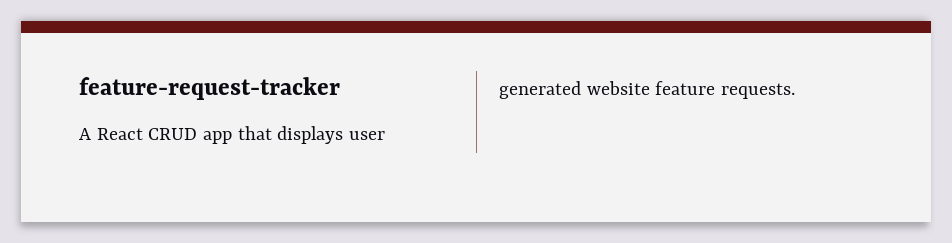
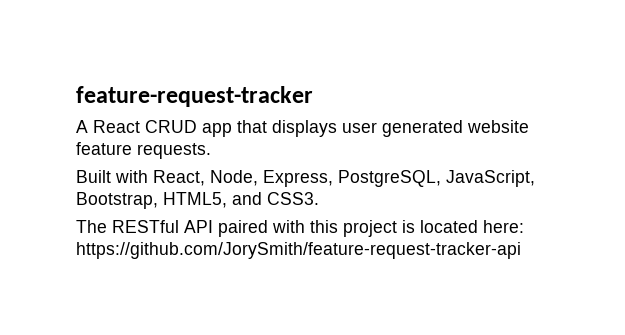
+ Built with React, Node, Express, PostgreSQL, JavaScript, Bootstrap, HTML5, and CSS3.
+ The RESTful API paired with this project is located here: https://github.com/JorySmith/feature-request-tracker-api

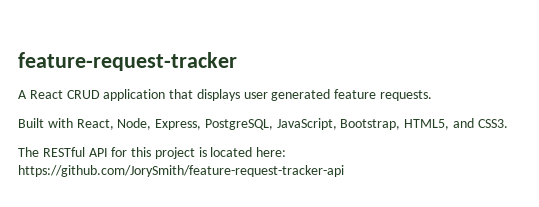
- A React CRUD app that displays user generated website feature requests.
+ A React CRUD application that displays user generated feature requests.
- The RESTful API paired with this project is located here: https://github.com/JorySmith/feature-request-tracker-api
+ The RESTful API for this project is located here: https://github.com/JorySmith/feature-request-tracker-api

